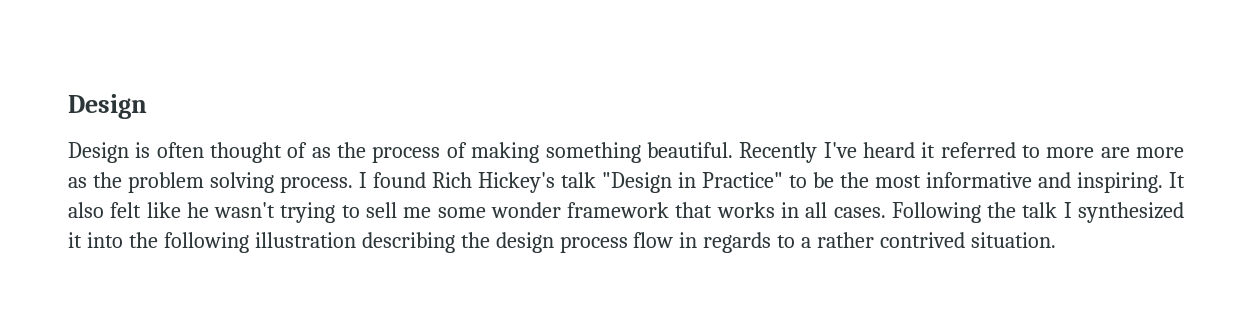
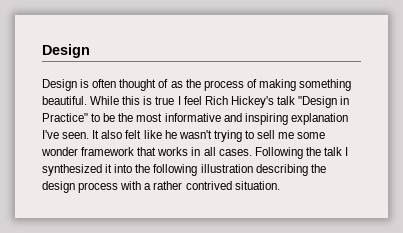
- Recently I've heard it referred to more are more as the problem solving process. I found Rich Hickey's talk "Design in Practice" to be the most informative and inspiring.
+ While this is true I feel Rich Hickey's talk "Design in Practice" to be the most informative and inspiring explanation I've seen.
- Following the talk I synthesized it into the following illustration describing the design process flow in regards to a rather contrived situation.
+ Following the talk I synthesized it into the following illustration describing the design process with a rather contrived situation.

